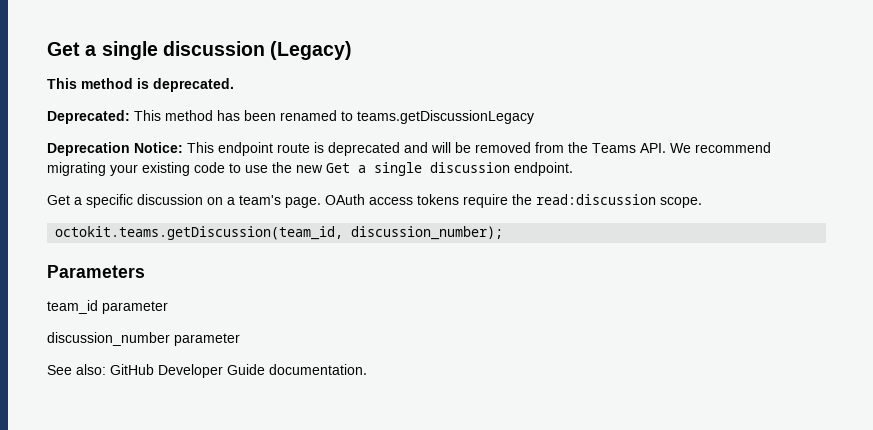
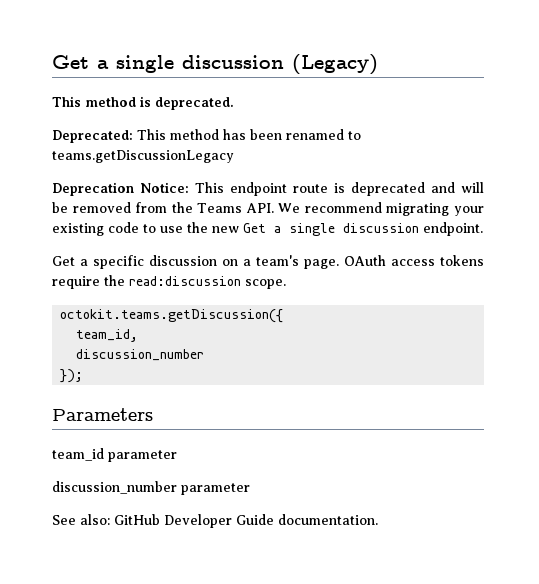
- octokit.teams.getDiscussion(team_id, discussion_number);
+ octokit.teams.getDiscussion({
+ team_id,
+ discussion_number
+ });

